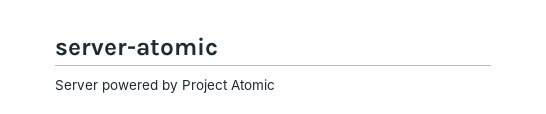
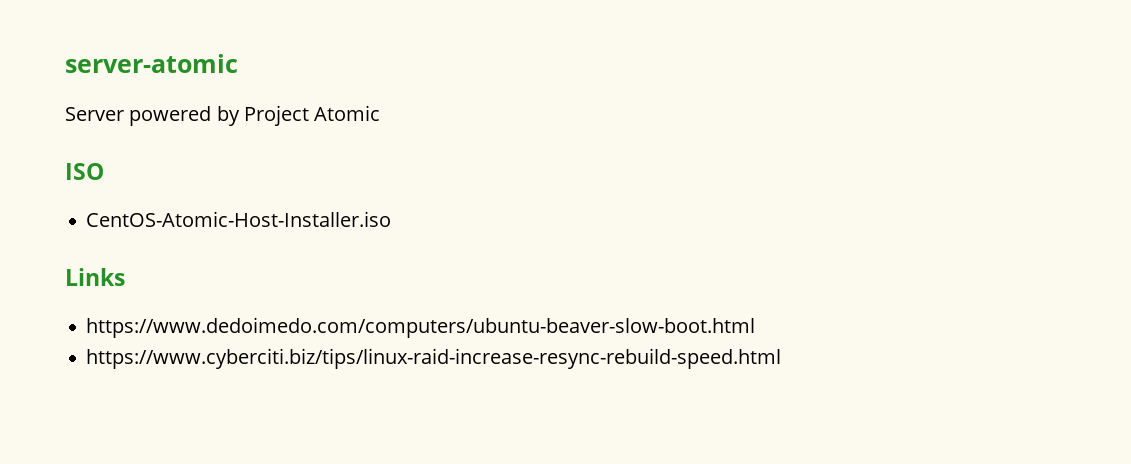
+ ISO
+ CentOS-Atomic-Host-Installer.iso
+ Links
+ https://www.dedoimedo.com/computers/ubuntu-beaver-slow-boot.html
+ https://www.cyberciti.biz/tips/linux-raid-increase-resync-rebuild-speed.html

